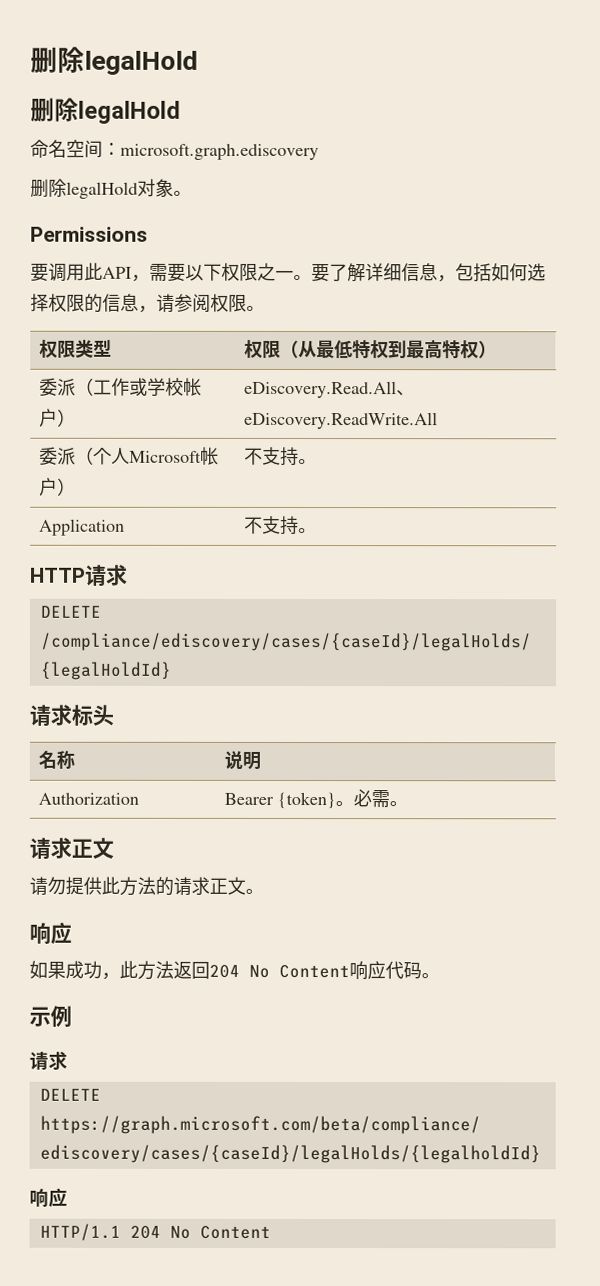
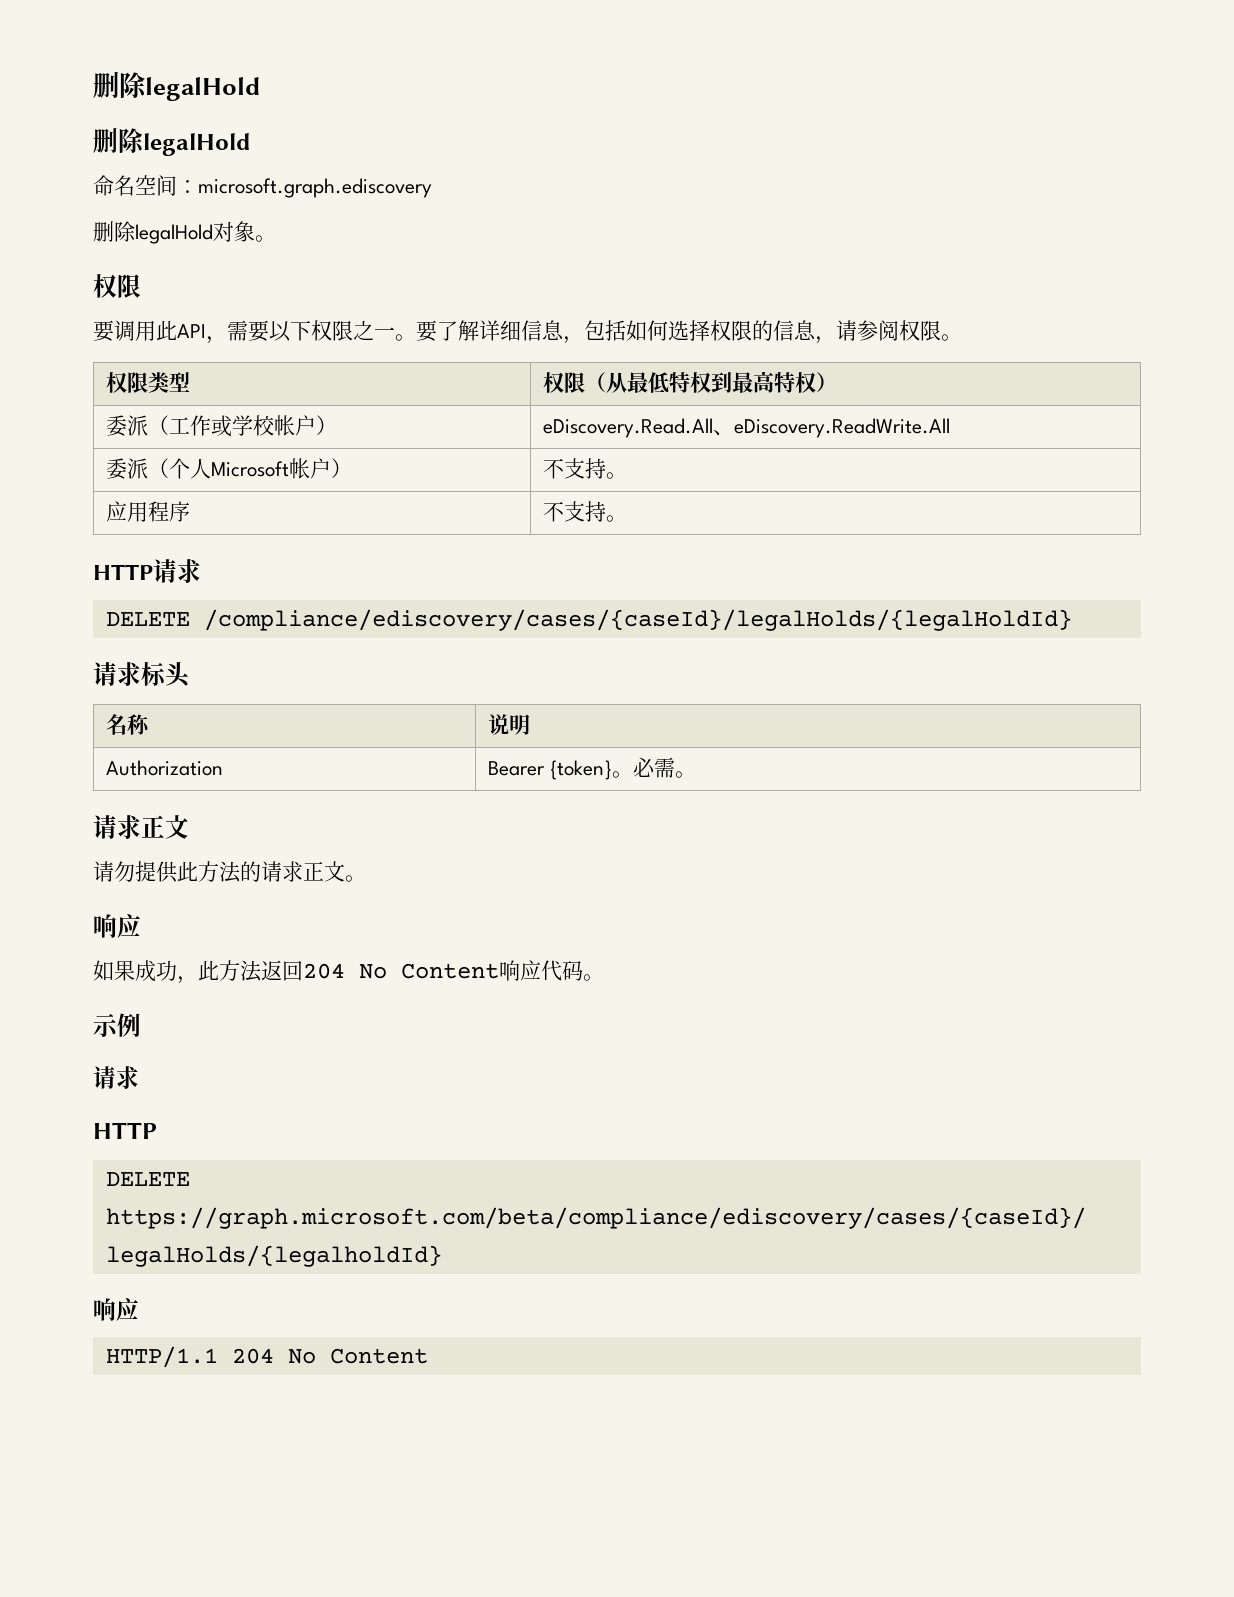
  删除legalHold对象。
- Permissions
+ 权限
- Application | 不支持。
+ 应用程序 | 不支持。
  示例
  请求
+ HTTP

